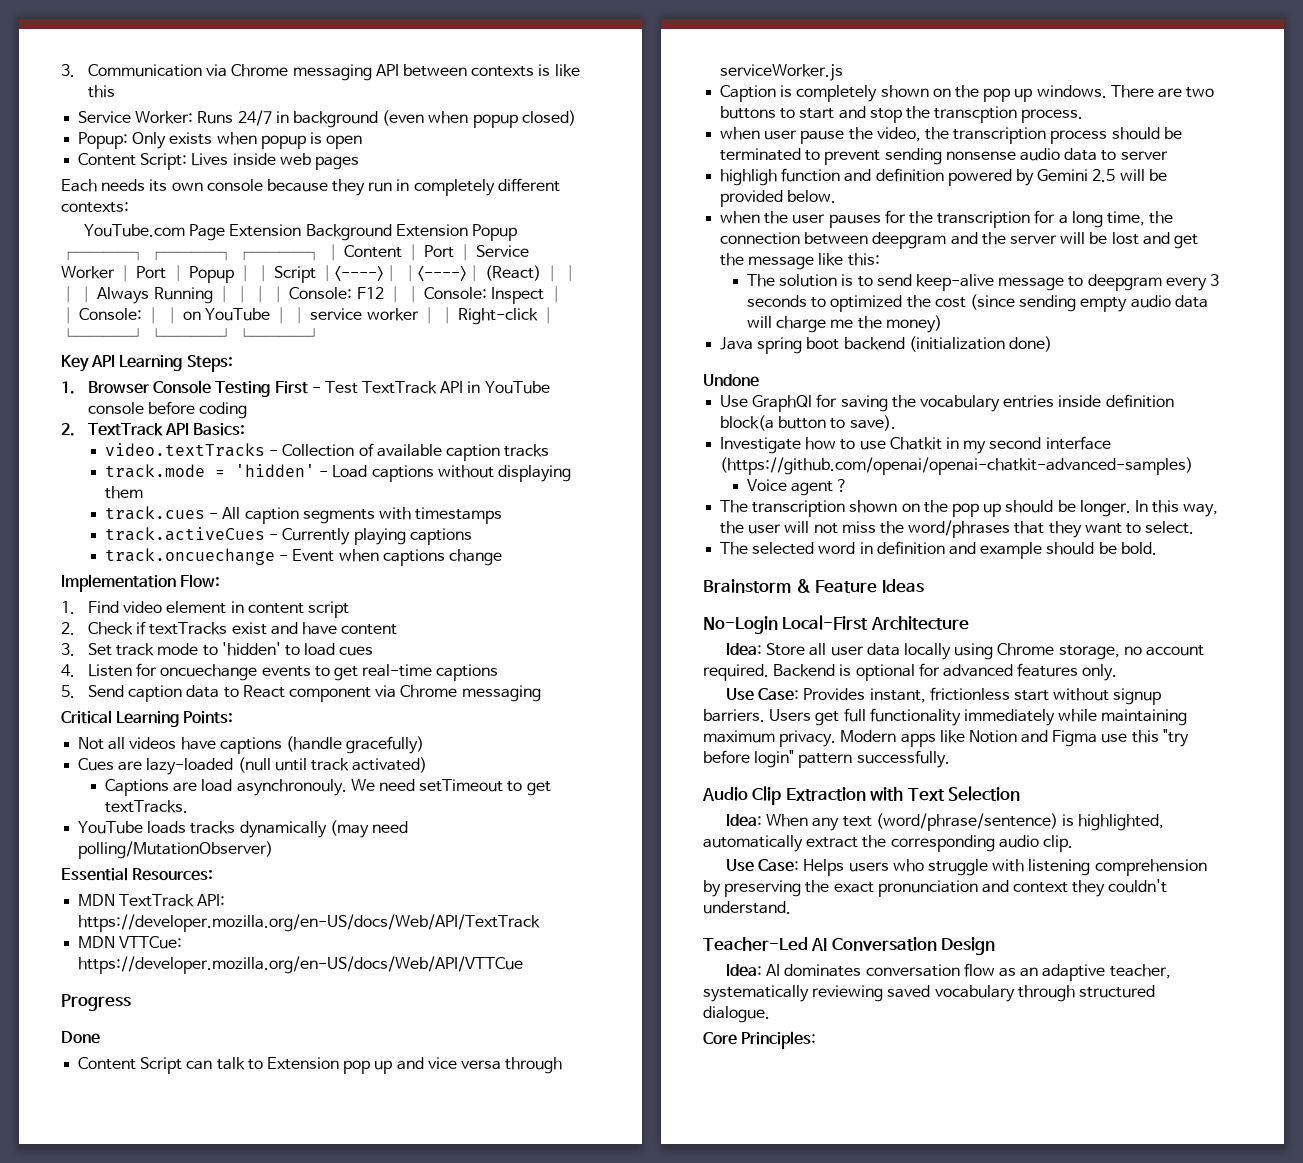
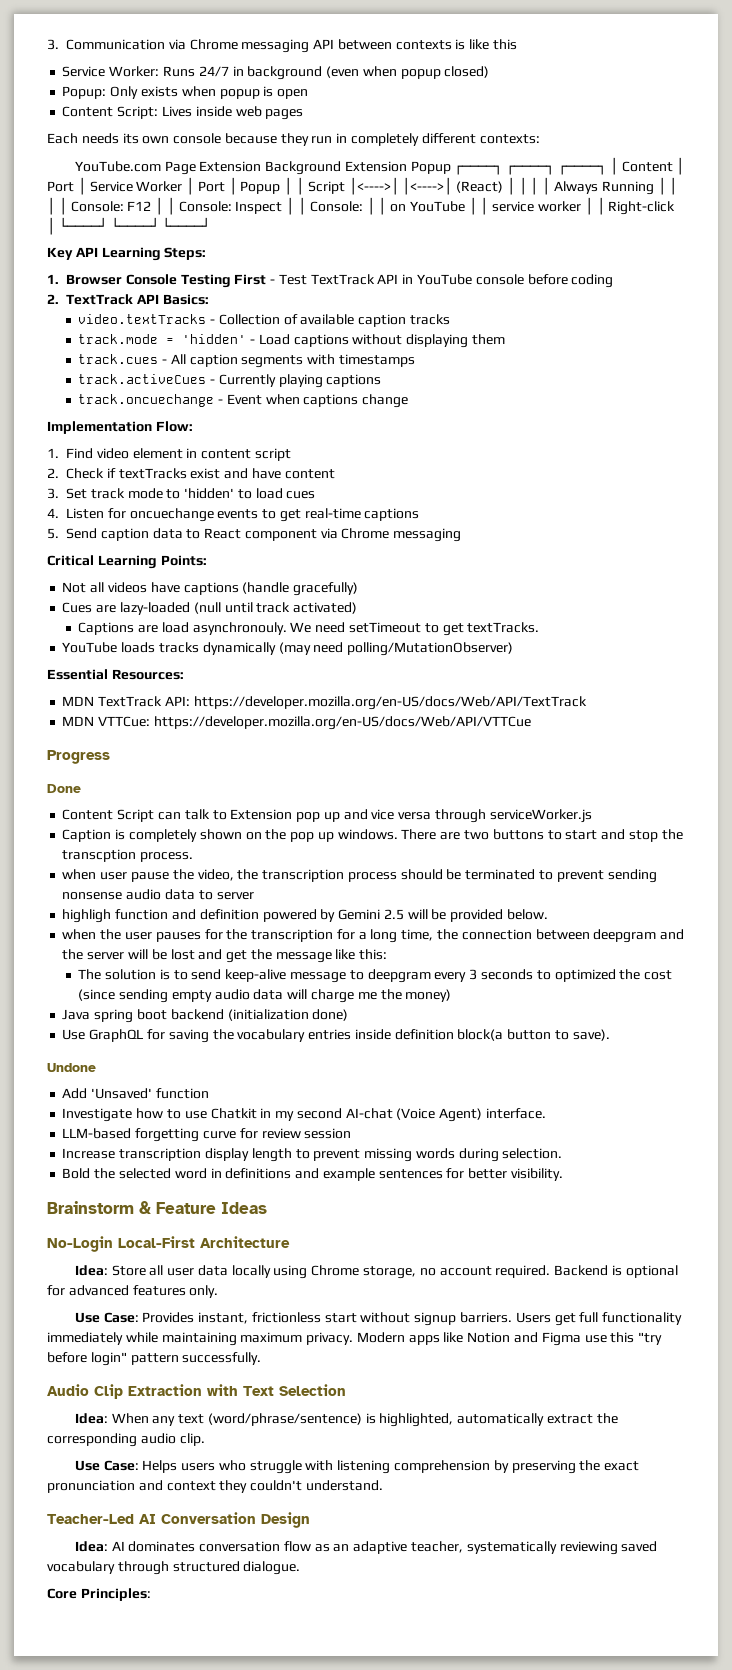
- Undone
- Use GraphQl for saving the vocabulary entries inside definition block(a button to save).
+ Use GraphQL for saving the vocabulary entries inside definition block(a button to save).
+ Undone
+ Add 'Unsaved' function
- Investigate how to use Chatkit in my second interface (https://github.com/openai/openai-chatkit-advanced-samples)
- Voice agent ?
- The transcription shown on the pop up should be longer. In this way, the user will not miss the word/phrases that they want to select.
- The selected word in definition and example should be bold.
+ Investigate how to use Chatkit in my second AI-chat (Voice Agent) interface.
+ LLM-based forgetting curve for review session
+ Increase transcription display length to prevent missing words during selection.
+ Bold the selected word in definitions and example sentences for better visibility.

